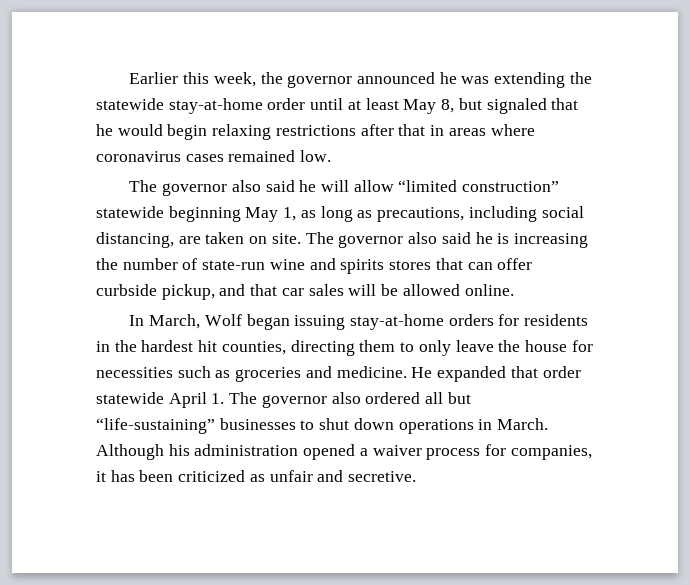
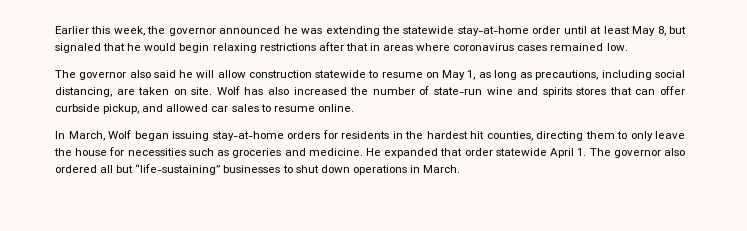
- The governor also said he will allow “limited construction” statewide beginning May 1, as long as precautions, including social distancing, are taken on site.
+ The governor also said he will allow construction statewide to resume on May 1, as long as precautions, including social distancing, are taken on site.
- The governor also said he is increasing the number of state-run wine and spirits stores that can offer curbside pickup, and that car sales will be allowed online.
+ Wolf has also increased the number of state-run wine and spirits stores that can offer curbside pickup, and allowed car sales to resume online.
- Although his administration opened a waiver process for companies, it has been criticized as unfair and secretive.

